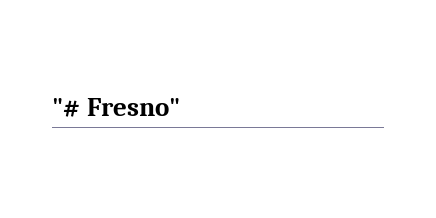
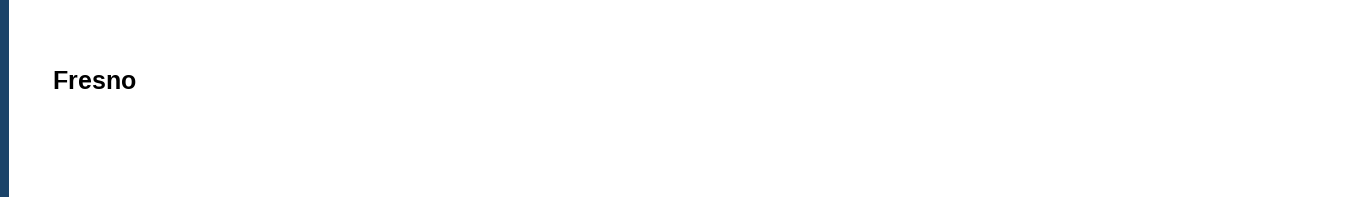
- "# Fresno"
+ Fresno

